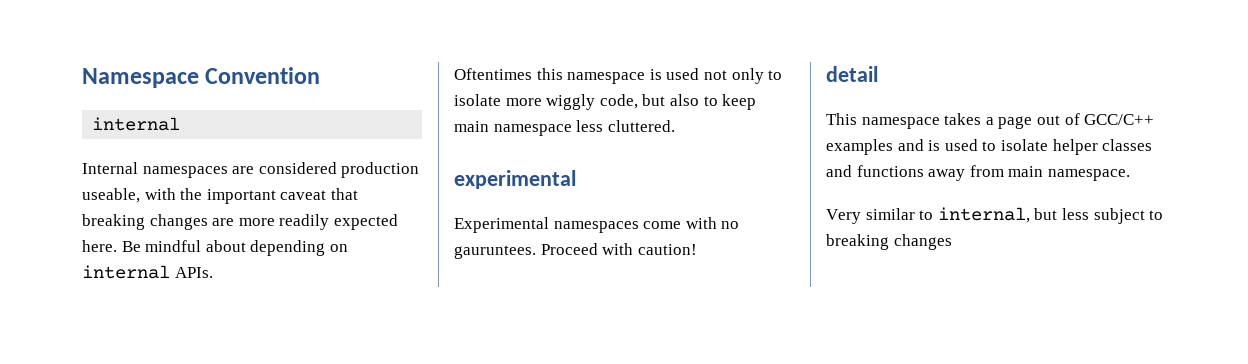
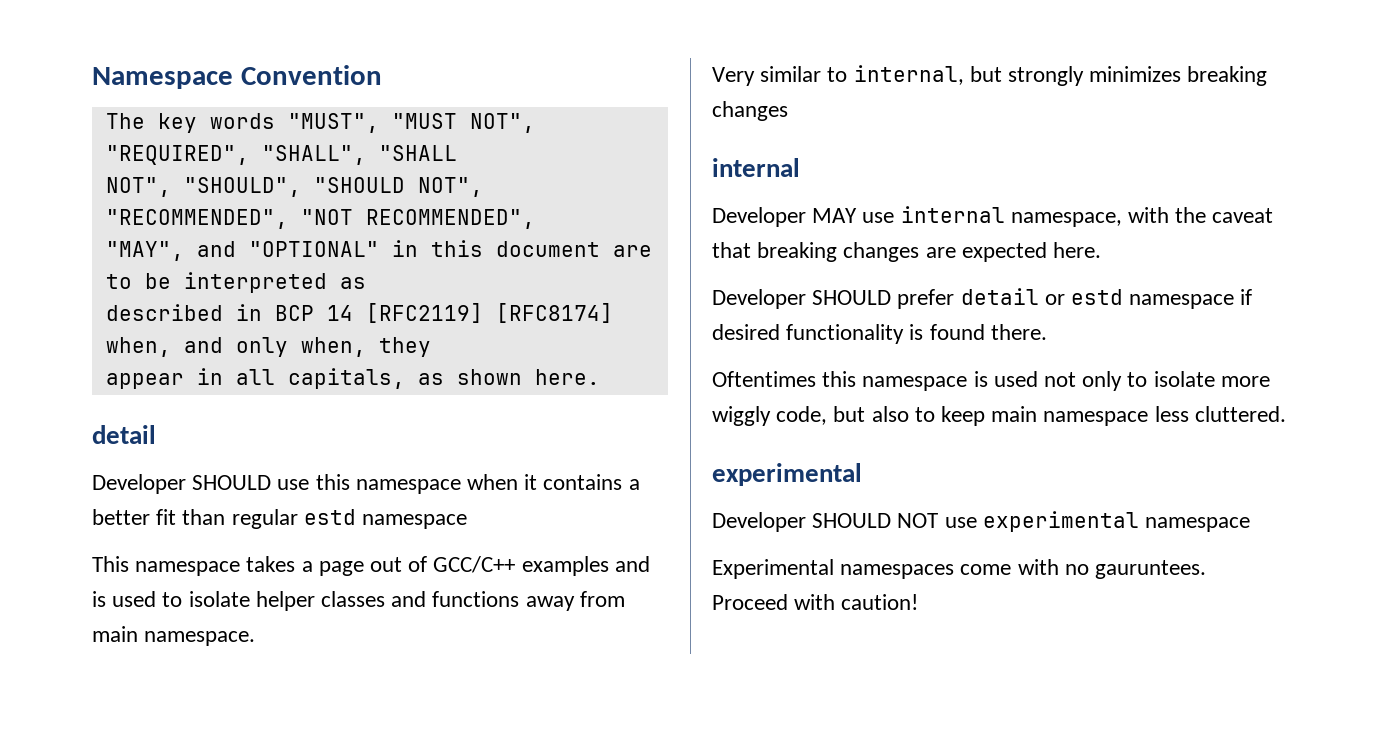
  Namespace Convention
- internal
- Internal namespaces are considered production useable, with the important caveat that breaking changes are more readily expected here. Be mindful about depending on internal APIs.
- Oftentimes this namespace is used not only to isolate more wiggly code, but also to keep main namespace less cluttered.
- experimental
- Experimental namespaces come with no gauruntees. Proceed with caution!
+ The key words "MUST", "MUST NOT", "REQUIRED", "SHALL", "SHALL
+ NOT", "SHOULD", "SHOULD NOT", "RECOMMENDED", "NOT RECOMMENDED",
+ "MAY", and "OPTIONAL" in this document are to be interpreted as
+ described in BCP 14 [RFC2119] [RFC8174] when, and only when, they
+ appear in all capitals, as shown here.
  detail
+ Developer SHOULD use this namespace when it contains a better fit than regular estd namespace
- Very similar to internal, but less subject to breaking changes
+ Very similar to internal, but strongly minimizes breaking changes
+ internal
+ Developer MAY use internal namespace, with the caveat that breaking changes are expected here.
+ Developer SHOULD prefer detail or estd namespace if desired functionality is found there.
+ Oftentimes this namespace is used not only to isolate more wiggly code, but also to keep main namespace less cluttered.
+ experimental
+ Developer SHOULD NOT use experimental namespace
+ Experimental namespaces come with no gauruntees. Proceed with caution!

